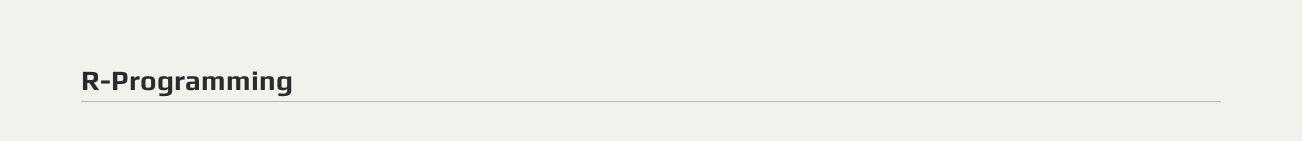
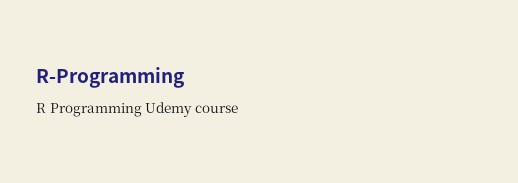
+ R Programming Udemy course

